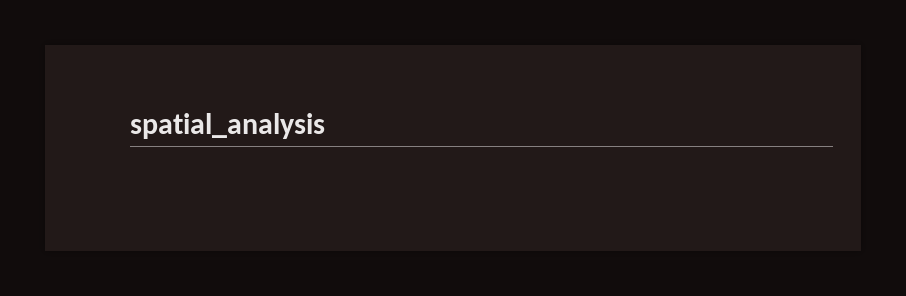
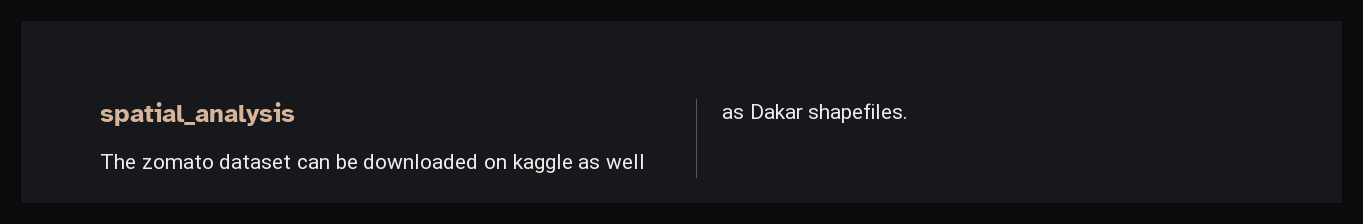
+ The zomato dataset can be downloaded on kaggle as well as Dakar shapefiles.

